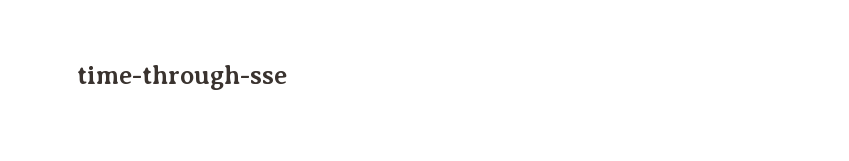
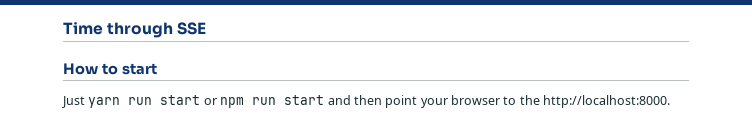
- time-through-sse
+ Time through SSE
+ How to start
+ Just yarn run start or npm run start and then point your browser to the http://localhost:8000.

